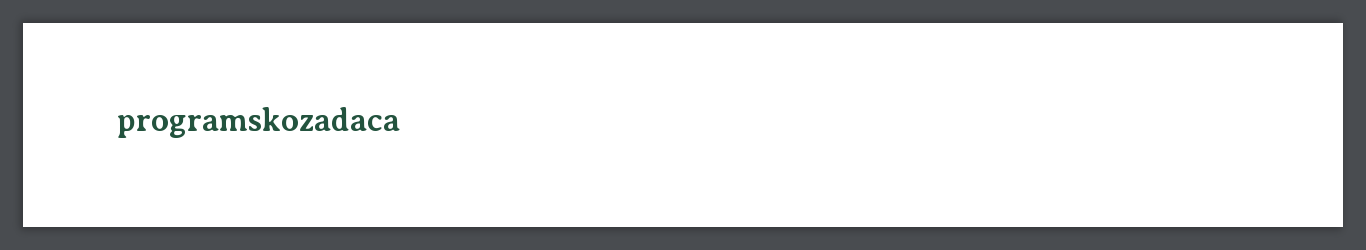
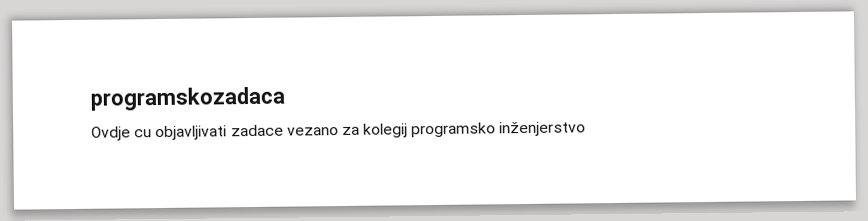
+ Ovdje cu objavljivati zadace vezano za kolegij programsko inženjerstvo

